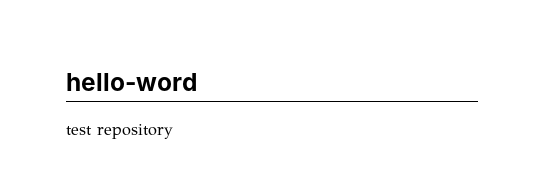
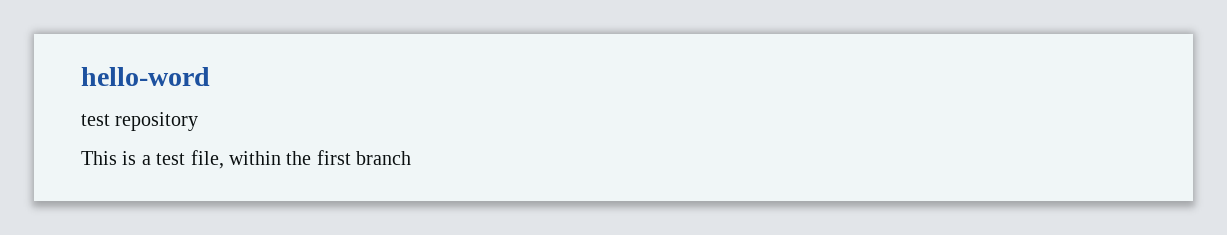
+ This is a test file, within the first branch

